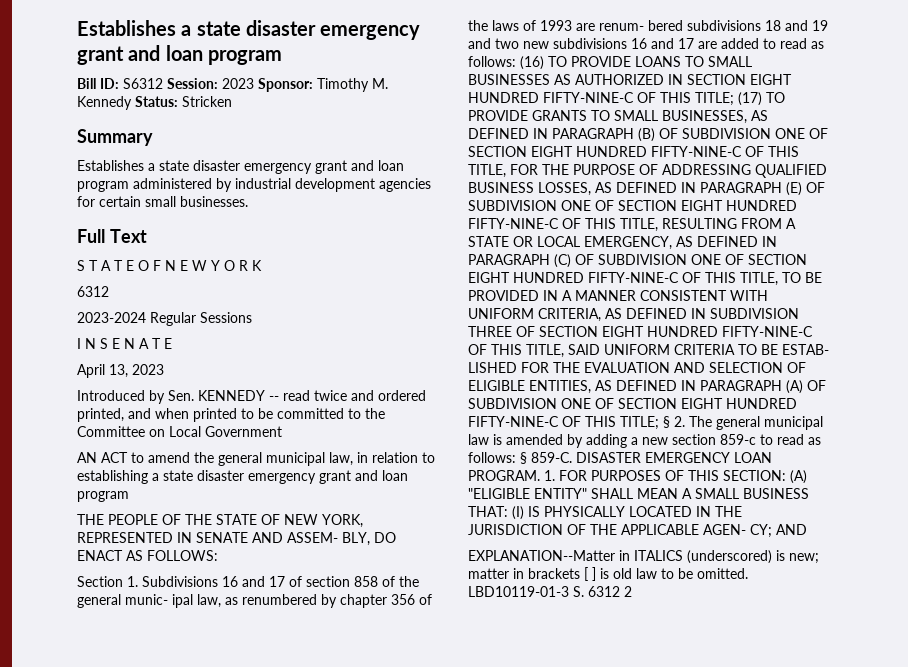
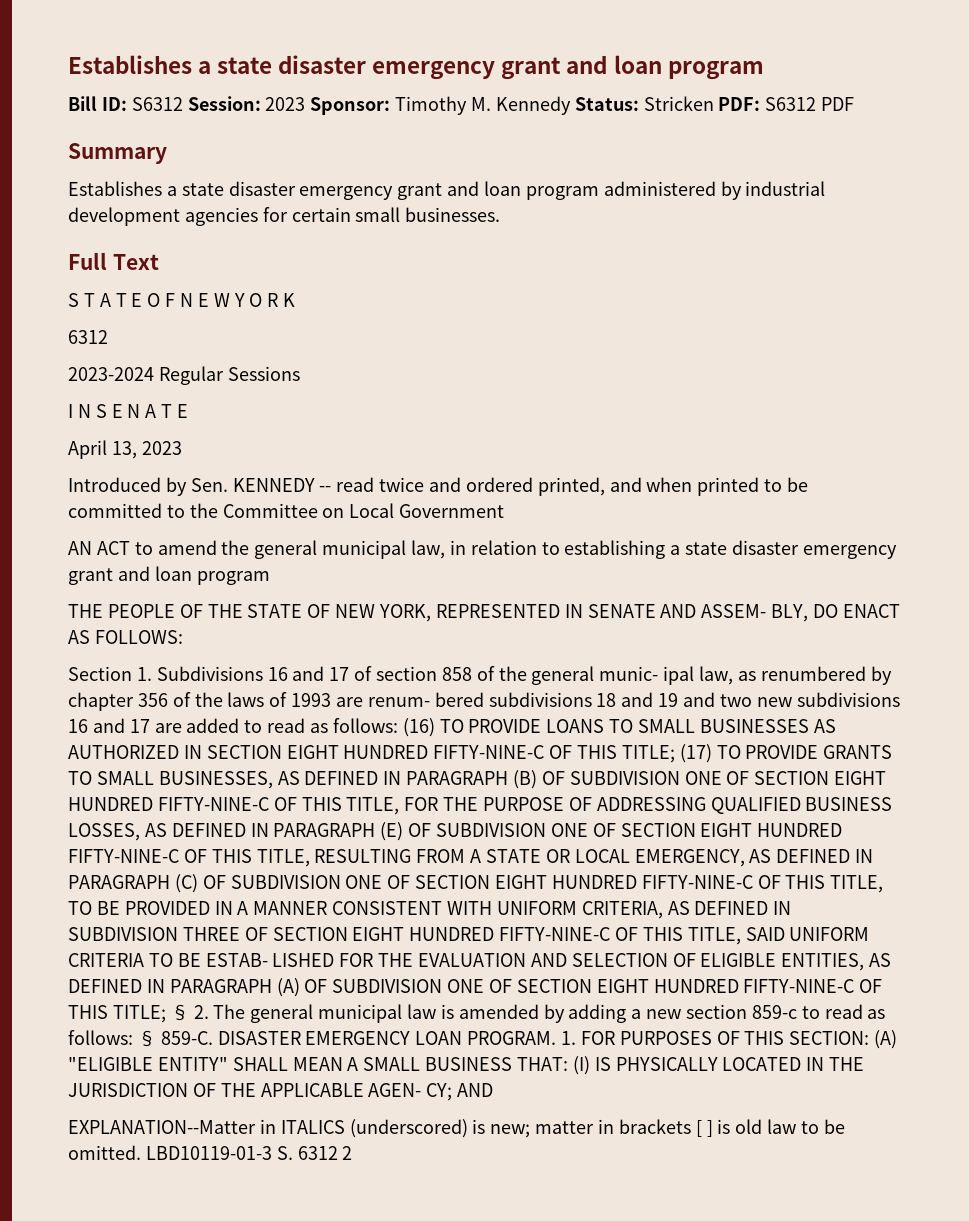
- Bill ID: S6312 Session: 2023 Sponsor: Timothy M. Kennedy Status: Stricken
+ Bill ID: S6312 Session: 2023 Sponsor: Timothy M. Kennedy Status: Stricken PDF: S6312 PDF

